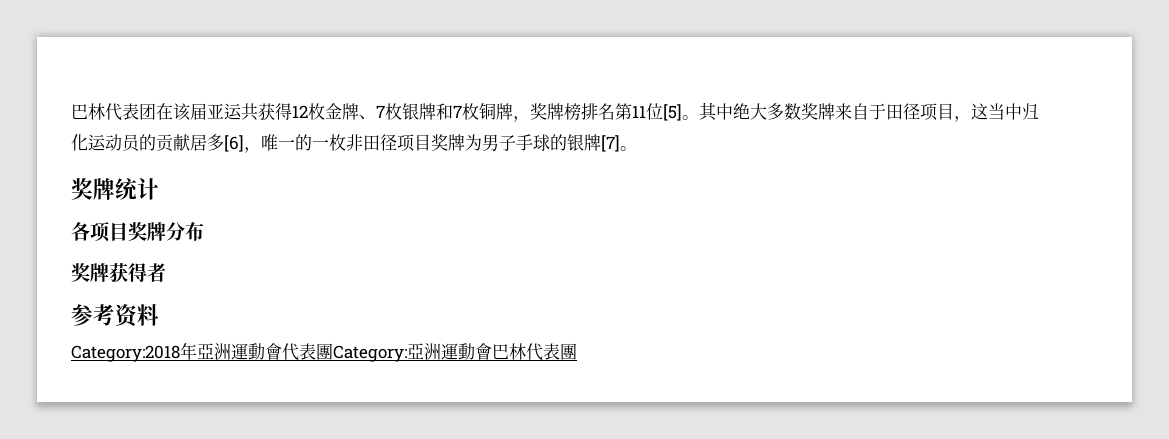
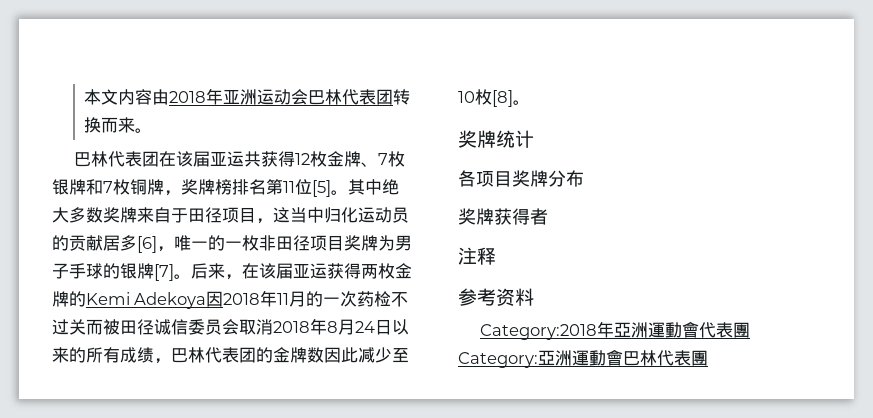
+ 本文内容由2018年亚洲运动会巴林代表团转换而来。
+ 后来，在该届亚运获得两枚金牌的Kemi Adekoya因2018年11月的一次药检不过关而被田径诚信委员会取消2018年8月24日以来的所有成绩，巴林代表团的金牌数因此减少至10枚[8]。
+ 注释

